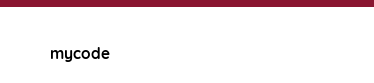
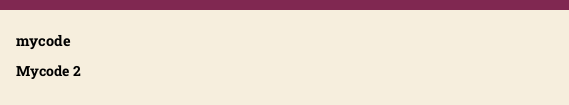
+ Mycode 2

